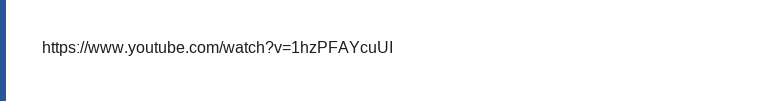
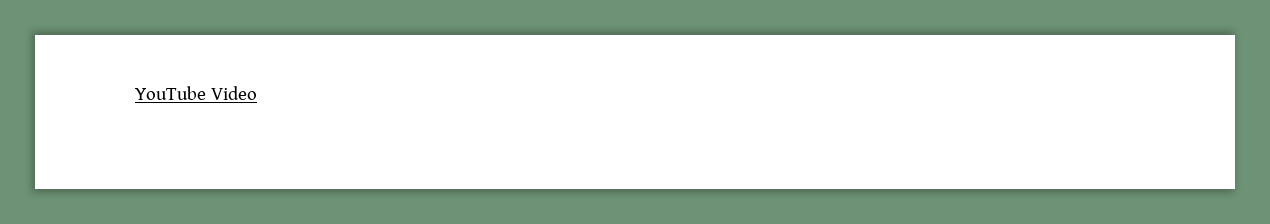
- https://www.youtube.com/watch?v=1hzPFAYcuUI
+ YouTube Video

